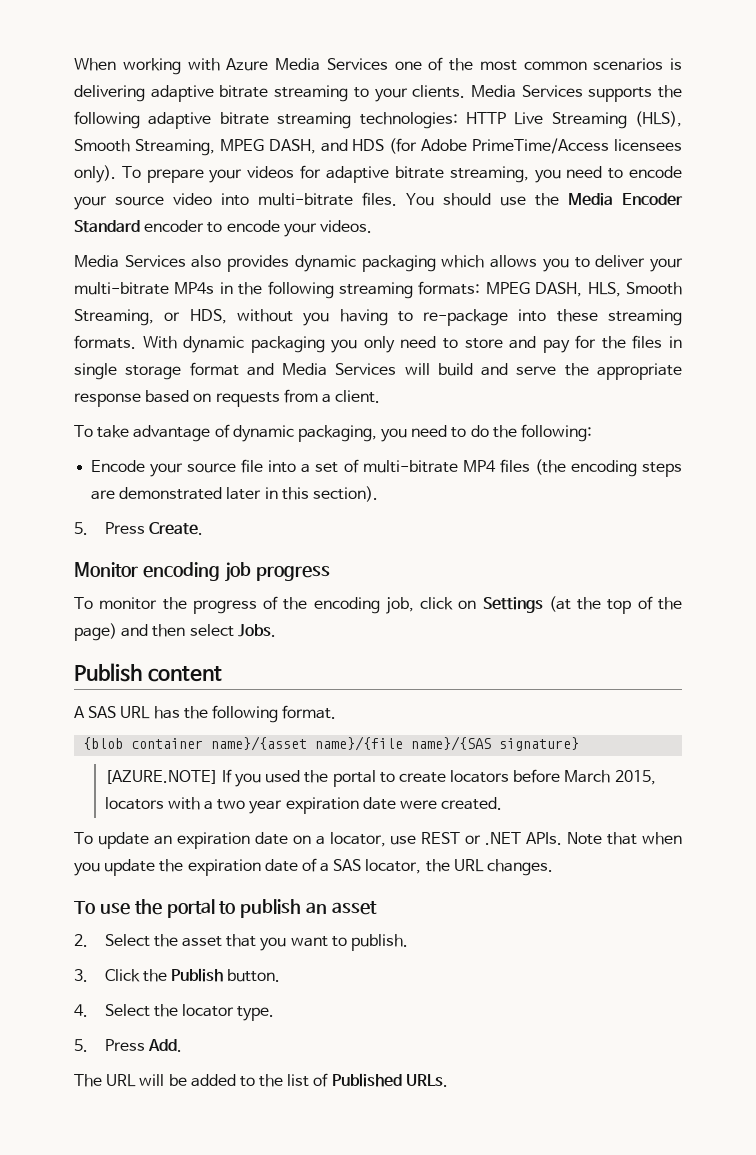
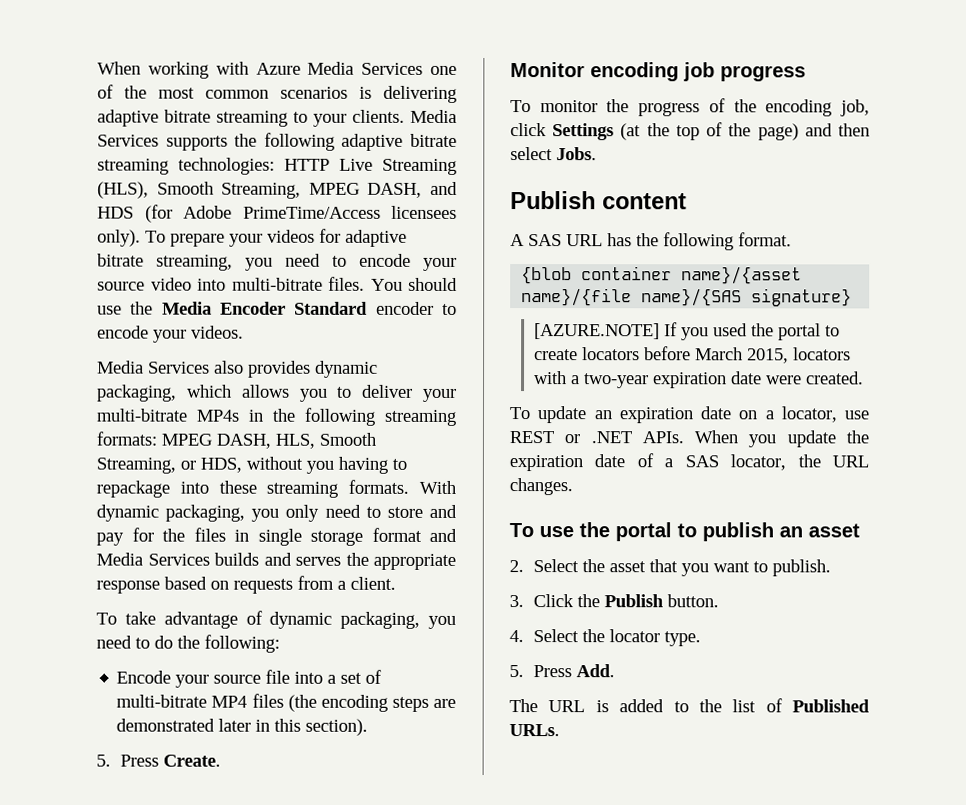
- Media Services also provides dynamic packaging which allows you to deliver your multi-bitrate MP4s in the following streaming formats: MPEG DASH, HLS, Smooth Streaming, or HDS, without you having to re-package into these streaming formats.
+ Media Services also provides dynamic packaging, which allows you to deliver your multi-bitrate MP4s in the following streaming formats: MPEG DASH, HLS, Smooth Streaming, or HDS, without you having to repackage into these streaming formats.
- With dynamic packaging you only need to store and pay for the files in single storage format and Media Services will build and serve the appropriate response based on requests from a client.
+ With dynamic packaging, you only need to store and pay for the files in single storage format and Media Services builds and serves the appropriate response based on requests from a client.
- To monitor the progress of the encoding job, click on Settings (at the top of the page) and then select Jobs.
+ To monitor the progress of the encoding job, click Settings (at the top of the page) and then select Jobs.
- [AZURE.NOTE] If you used the portal to create locators before March 2015, locators with a two year expiration date were created.
+ [AZURE.NOTE] If you used the portal to create locators before March 2015, locators with a two-year expiration date were created.
- Note that when you update the expiration date of a SAS locator, the URL changes.
+ When you update the expiration date of a SAS locator, the URL changes.
- The URL will be added to the list of Published URLs.
+ The URL is added to the list of Published URLs.

